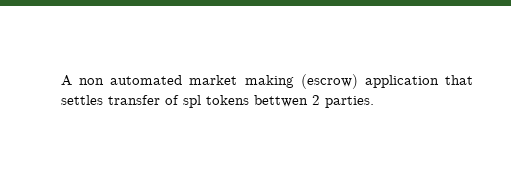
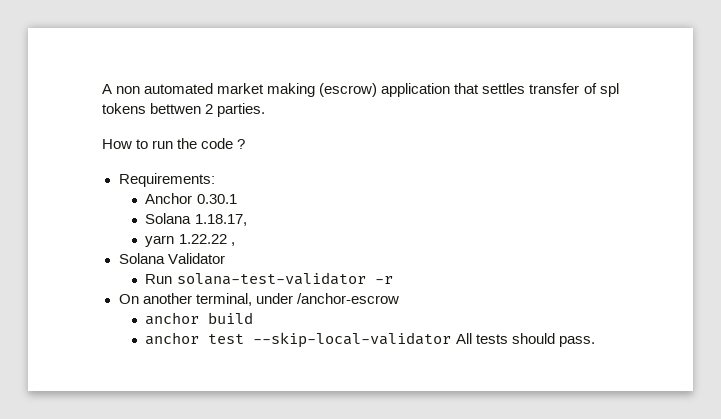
+ How to run the code ?
+ Requirements:
+ Anchor 0.30.1
+ Solana 1.18.17,
+ yarn 1.22.22 ,
+ Solana Validator
+ Run solana-test-validator -r
+ On another terminal, under /anchor-escrow
+ anchor build
+ anchor test --skip-local-validator All tests should pass.

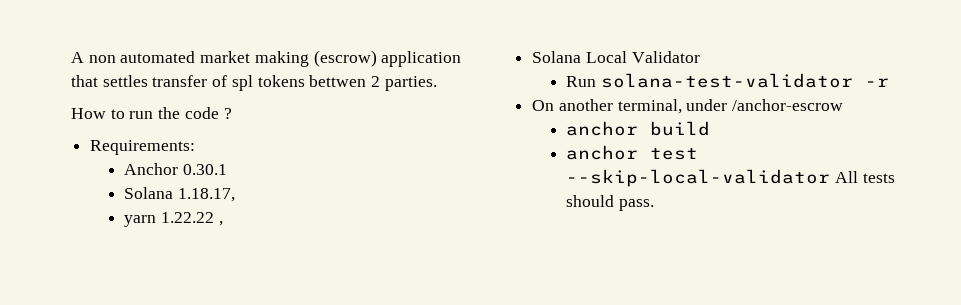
- Solana Validator
+ Solana Local Validator

